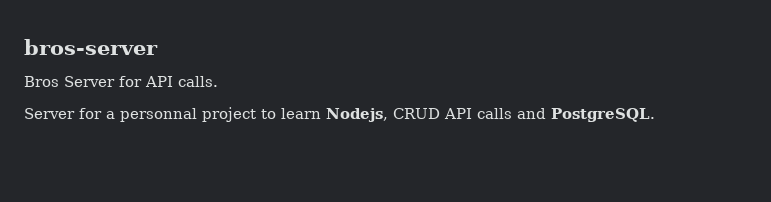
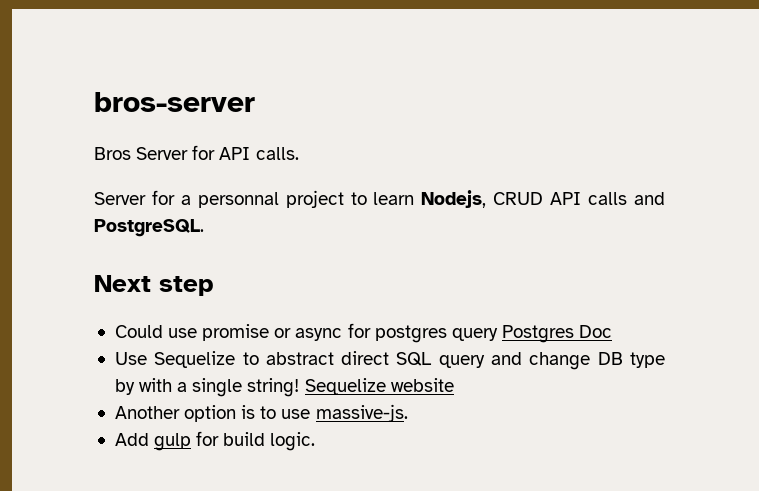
+ Next step
+ Could use promise or async for postgres query Postgres Doc
+ Use Sequelize to abstract direct SQL query and change DB type by with a single string! Sequelize website
+ Another option is to use massive-js.
+ Add gulp for build logic.

